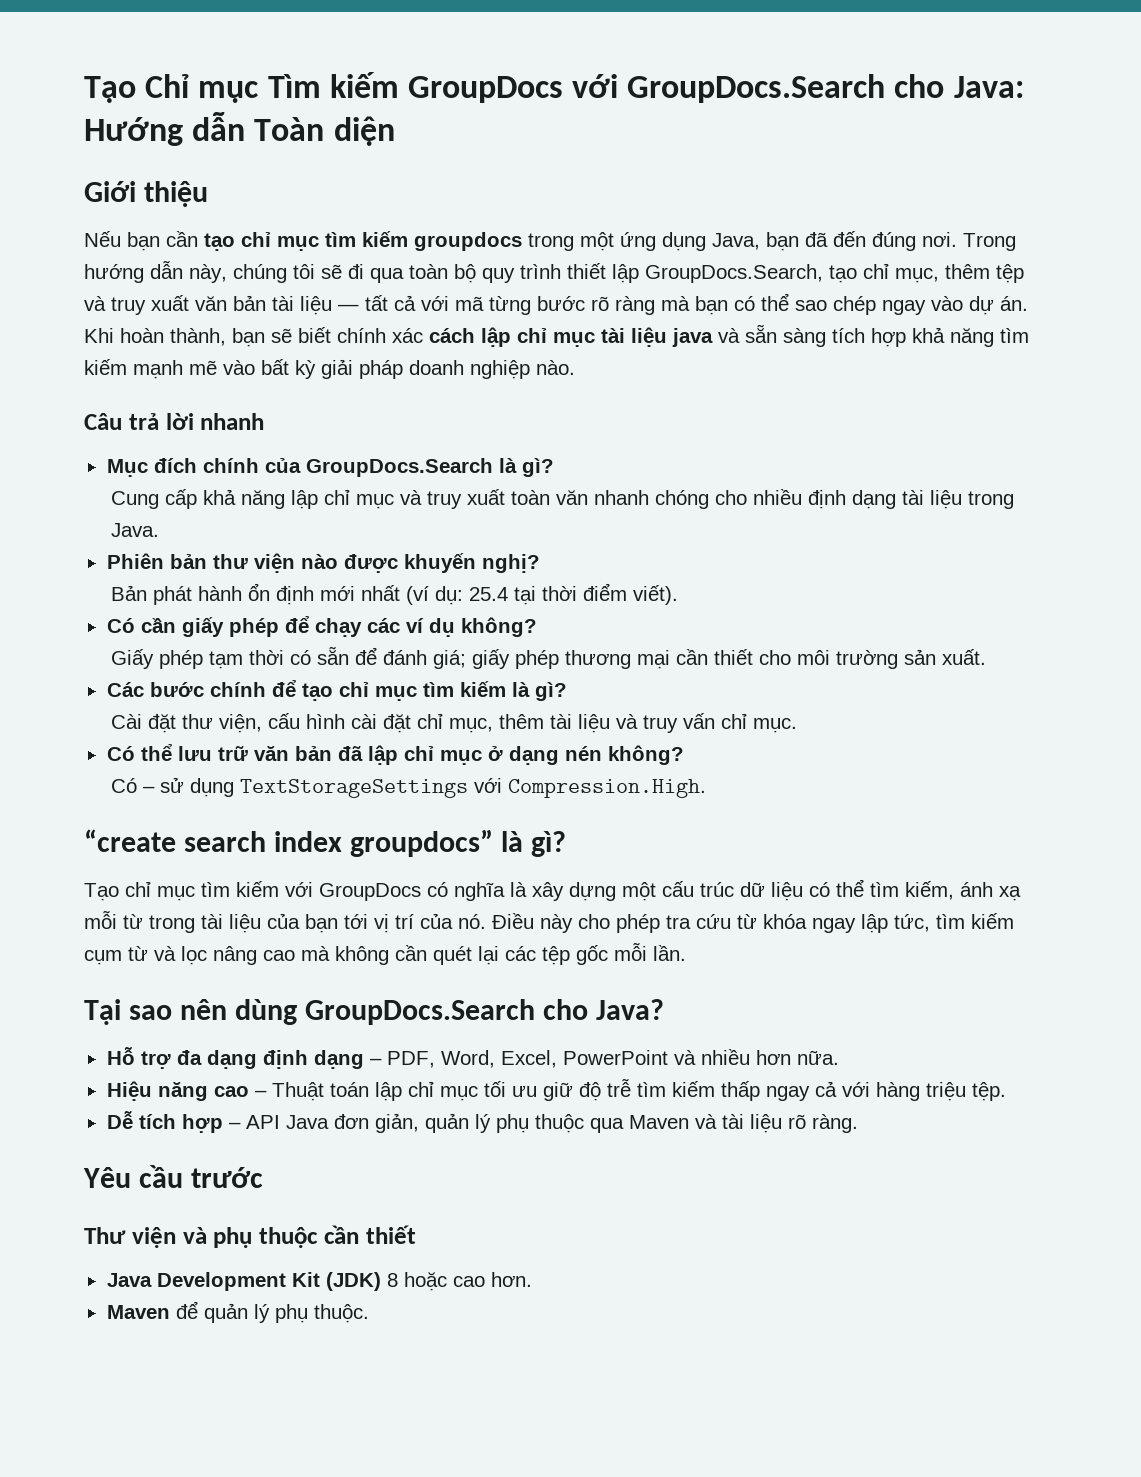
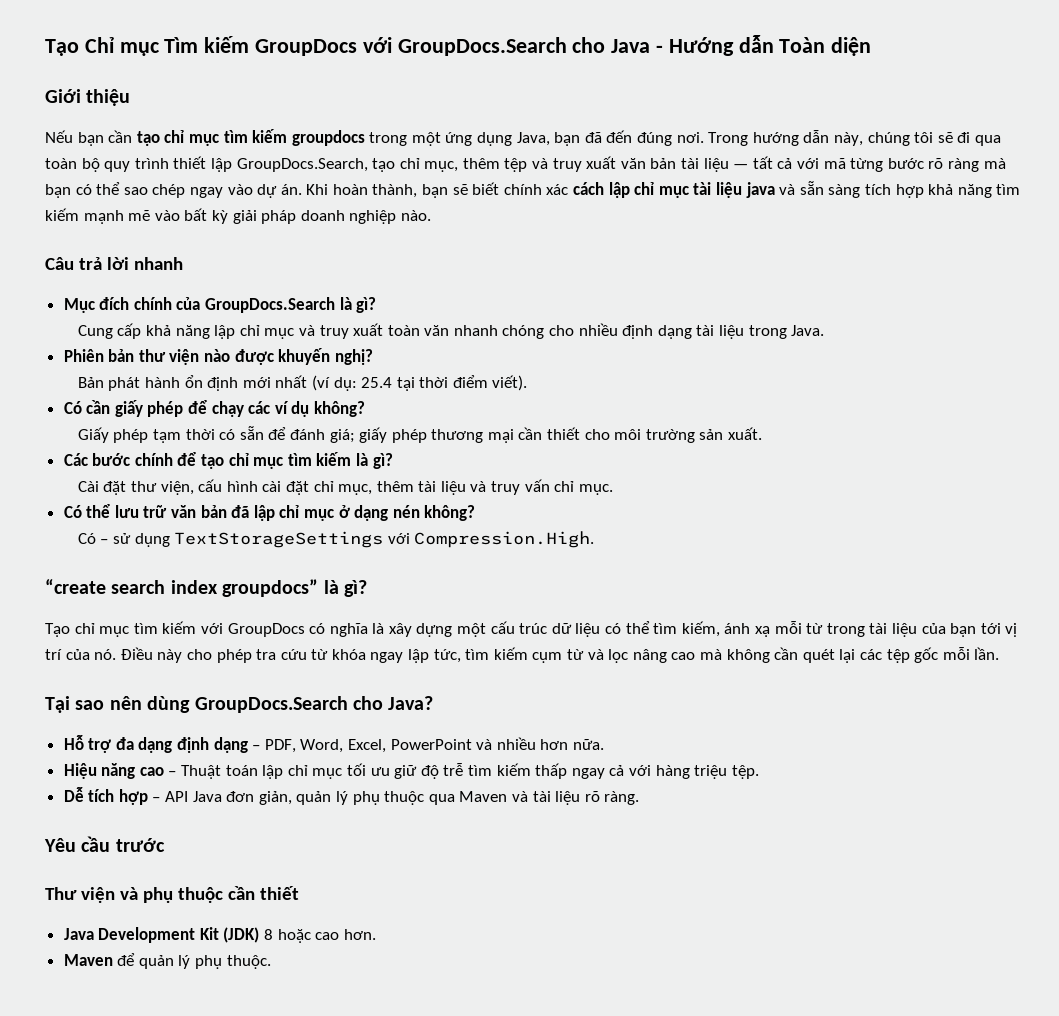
- Tạo Chỉ mục Tìm kiếm GroupDocs với GroupDocs.Search cho Java: Hướng dẫn Toàn diện
+ Tạo Chỉ mục Tìm kiếm GroupDocs với GroupDocs.Search cho Java - Hướng dẫn Toàn diện

